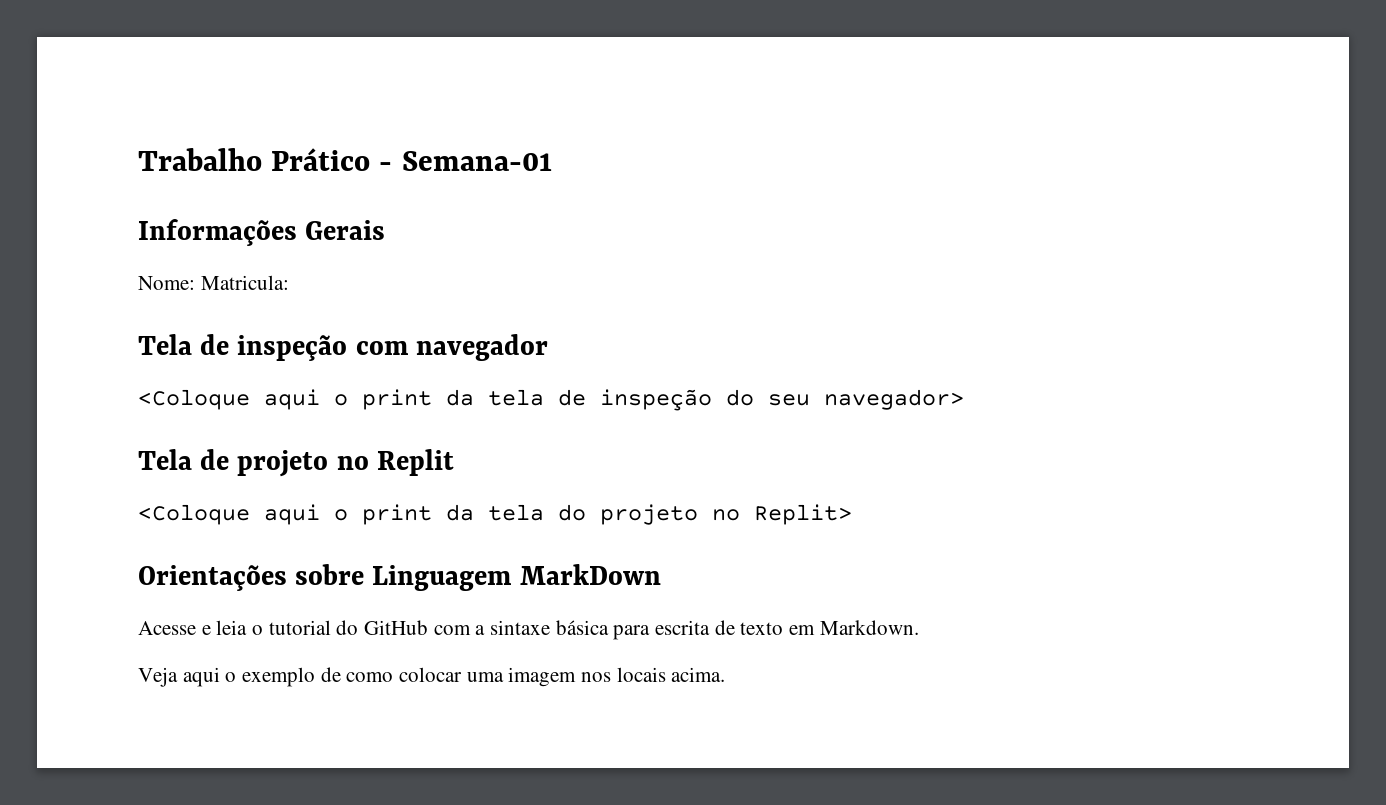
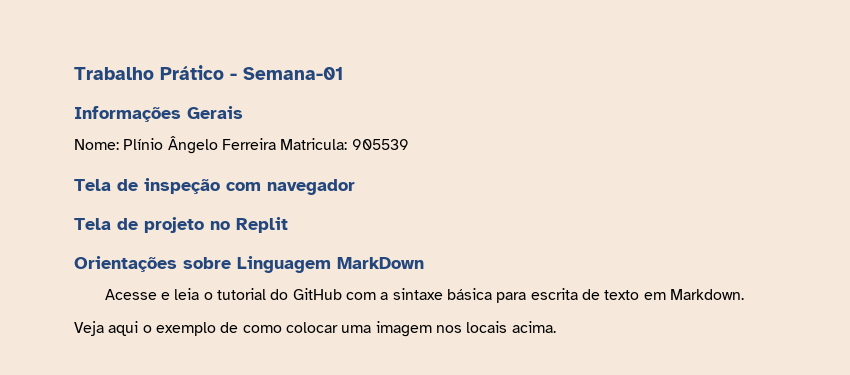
- Nome: Matricula:
+ Nome: Plínio Ângelo Ferreira Matricula: 905539
- <Coloque aqui o print da tela de inspeção do seu navegador>
- <Coloque aqui o print da tela do projeto no Replit>

